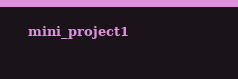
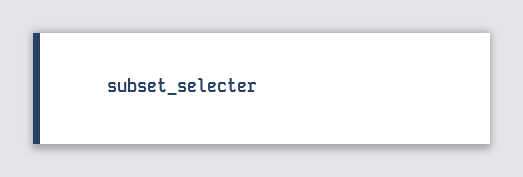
- mini_project1
+ subset_selecter

